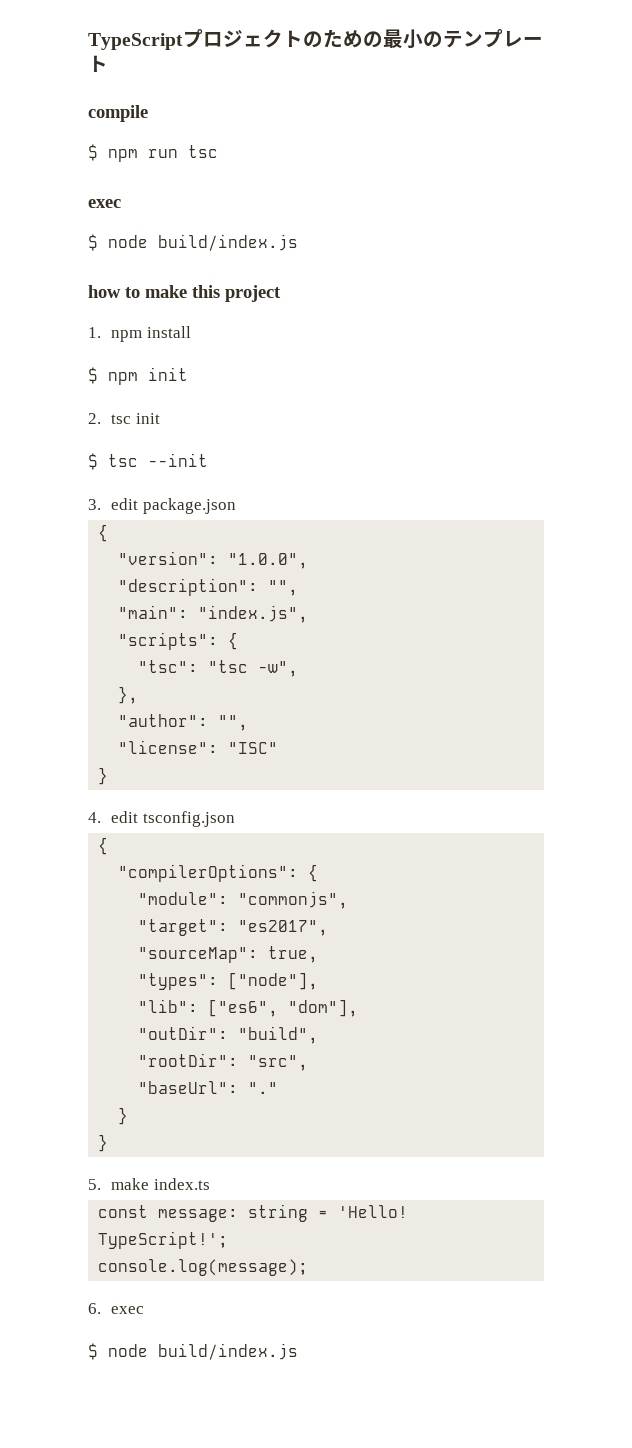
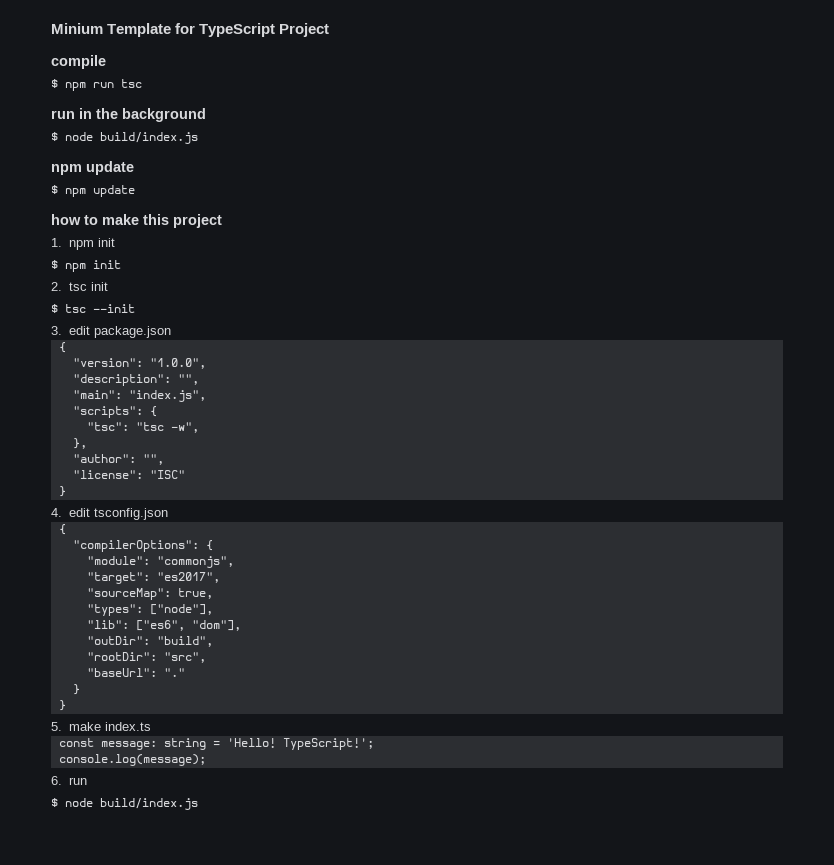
- TypeScriptプロジェクトのための最小のテンプレート
+ Minium Template for TypeScript Project
  $ npm run tsc
- exec
+ run in the background
  $ node build/index.js
+ npm update
+ $ npm update
- 1. npm install
+ 1. npm init
- 6. exec
+ 6. run

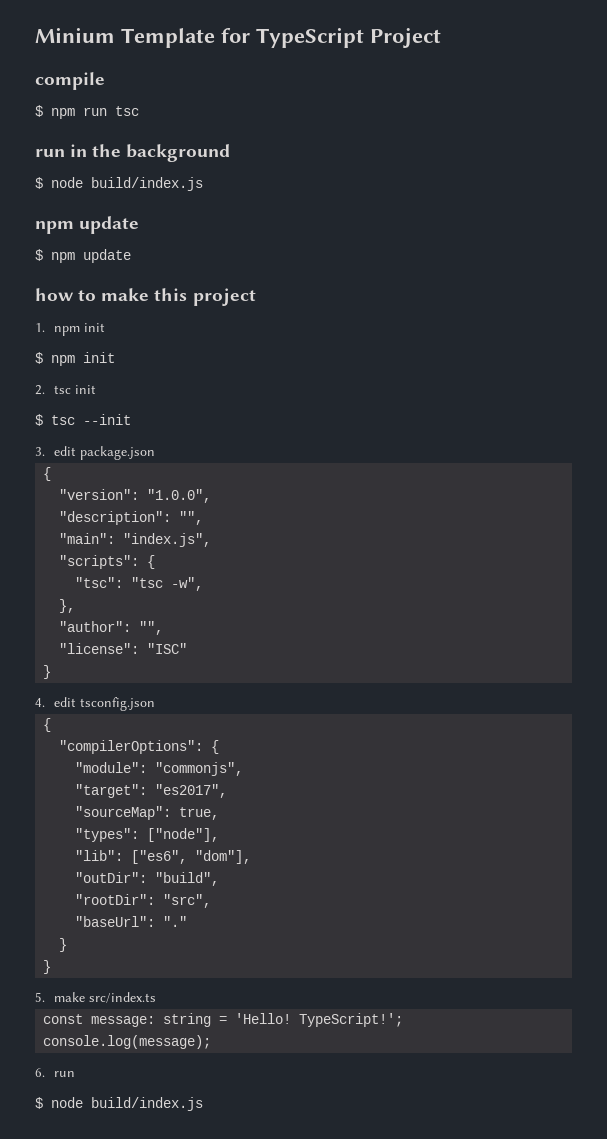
- 5. make index.ts
+ 5. make src/index.ts

